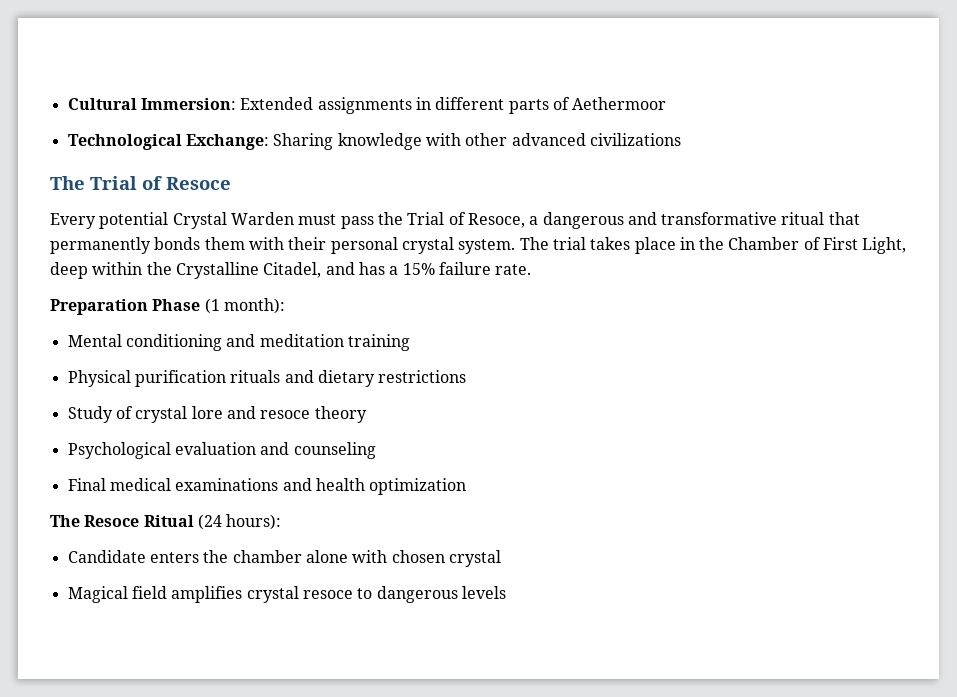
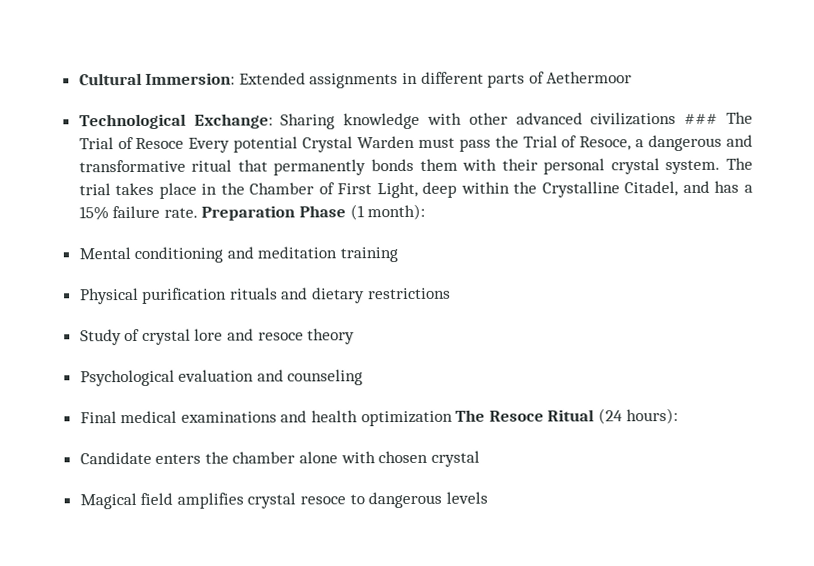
- Technological Exchange: Sharing knowledge with other advanced civilizations
- The Trial of Resoce
- Every potential Crystal Warden must pass the Trial of Resoce, a dangerous and transformative ritual that permanently bonds them with their personal crystal system.
+ Technological Exchange: Sharing knowledge with other advanced civilizations ### The Trial of Resoce Every potential Crystal Warden must pass the Trial of Resoce, a dangerous and transformative ritual that permanently bonds them with their personal crystal system.
- The trial takes place in the Chamber of First Light, deep within the Crystalline Citadel, and has a 15% failure rate.
- Preparation Phase (1 month):
+ The trial takes place in the Chamber of First Light, deep within the Crystalline Citadel, and has a 15% failure rate. Preparation Phase (1 month):
- Final medical examinations and health optimization
- The Resoce Ritual (24 hours):
+ Final medical examinations and health optimization The Resoce Ritual (24 hours):

